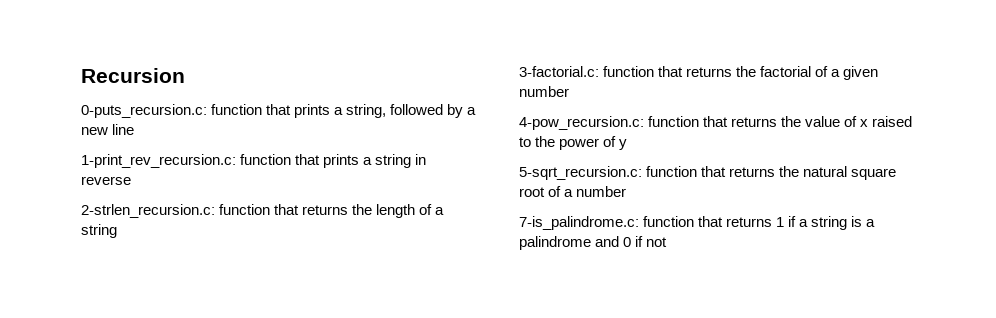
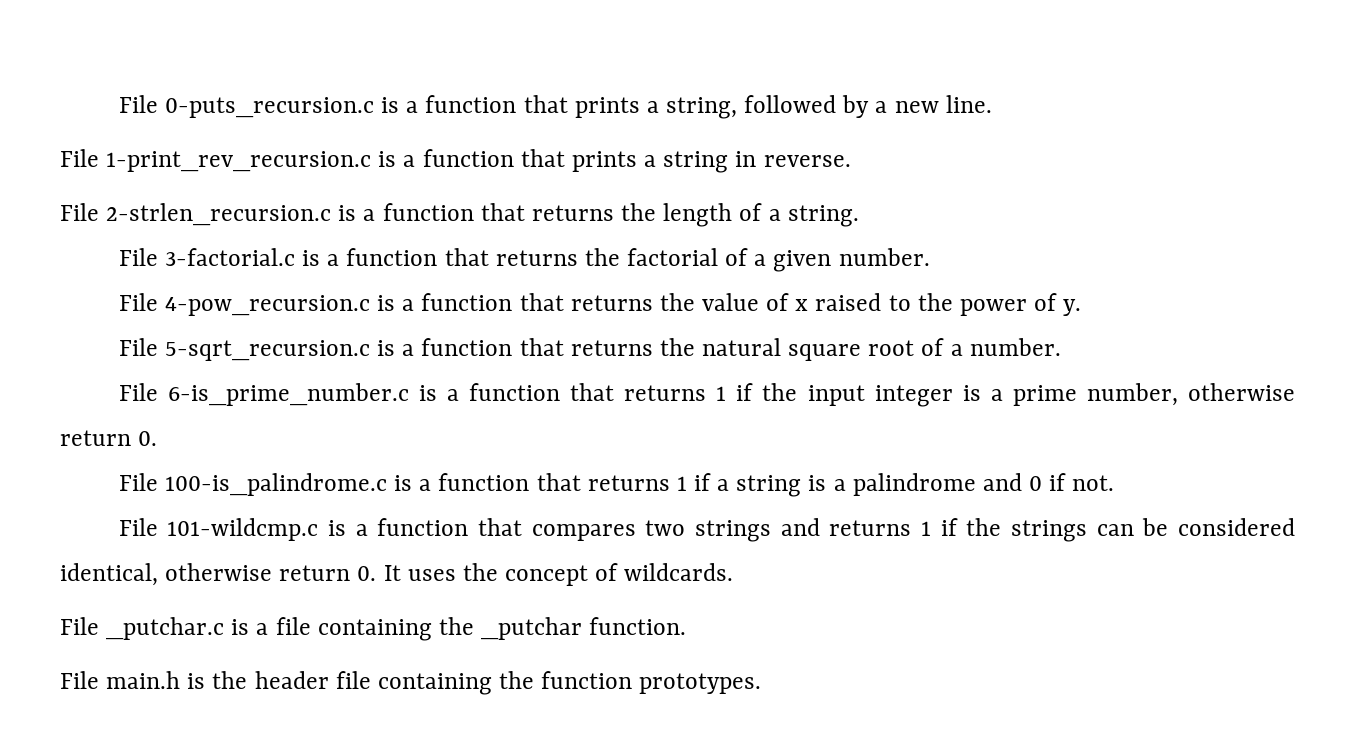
- Recursion
- 0-puts_recursion.c: function that prints a string, followed by a new line
- 1-print_rev_recursion.c: function that prints a string in reverse
- 2-strlen_recursion.c: function that returns the length of a string
- 3-factorial.c: function that returns the factorial of a given number
- 4-pow_recursion.c: function that returns the value of x raised to the power of y
- 5-sqrt_recursion.c: function that returns the natural square root of a number
- 7-is_palindrome.c: function that returns 1 if a string is a palindrome and 0 if not
+ File 0-puts_recursion.c is a function that prints a string, followed by a new line.
+ File 1-print_rev_recursion.c is a function that prints a string in reverse.
+ File 2-strlen_recursion.c is a function that returns the length of a string.
+ File 3-factorial.c is a function that returns the factorial of a given number.
+ File 4-pow_recursion.c is a function that returns the value of x raised to the power of y.
+ File 5-sqrt_recursion.c is a function that returns the natural square root of a number.
+ File 6-is_prime_number.c is a function that returns 1 if the input integer is a prime number, otherwise return 0.
+ File 100-is_palindrome.c is a function that returns 1 if a string is a palindrome and 0 if not.
+ File 101-wildcmp.c is a function that compares two strings and returns 1 if the strings can be considered identical, otherwise return 0. It uses the concept of wildcards.
+ File _putchar.c is a file containing the _putchar function.
+ File main.h is the header file containing the function prototypes.

